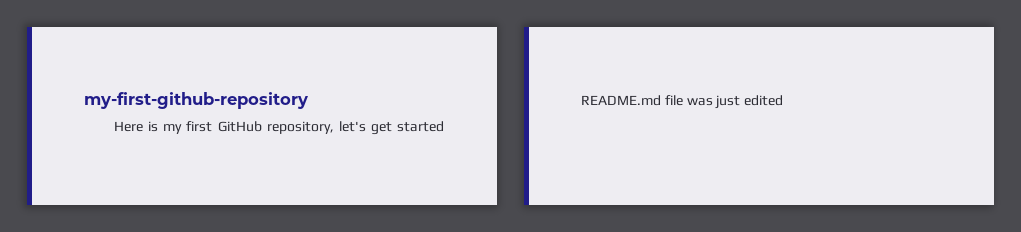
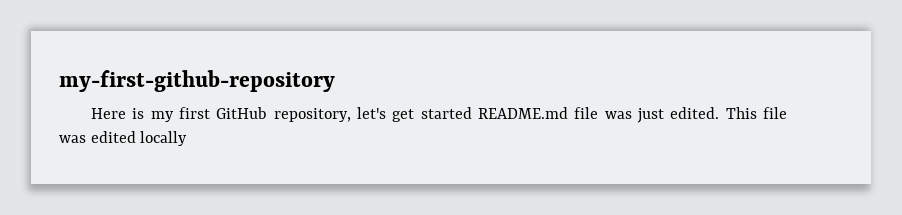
- Here is my first GitHub repository, let's get started README.md file was just edited
+ Here is my first GitHub repository, let's get started README.md file was just edited. This file was edited locally

